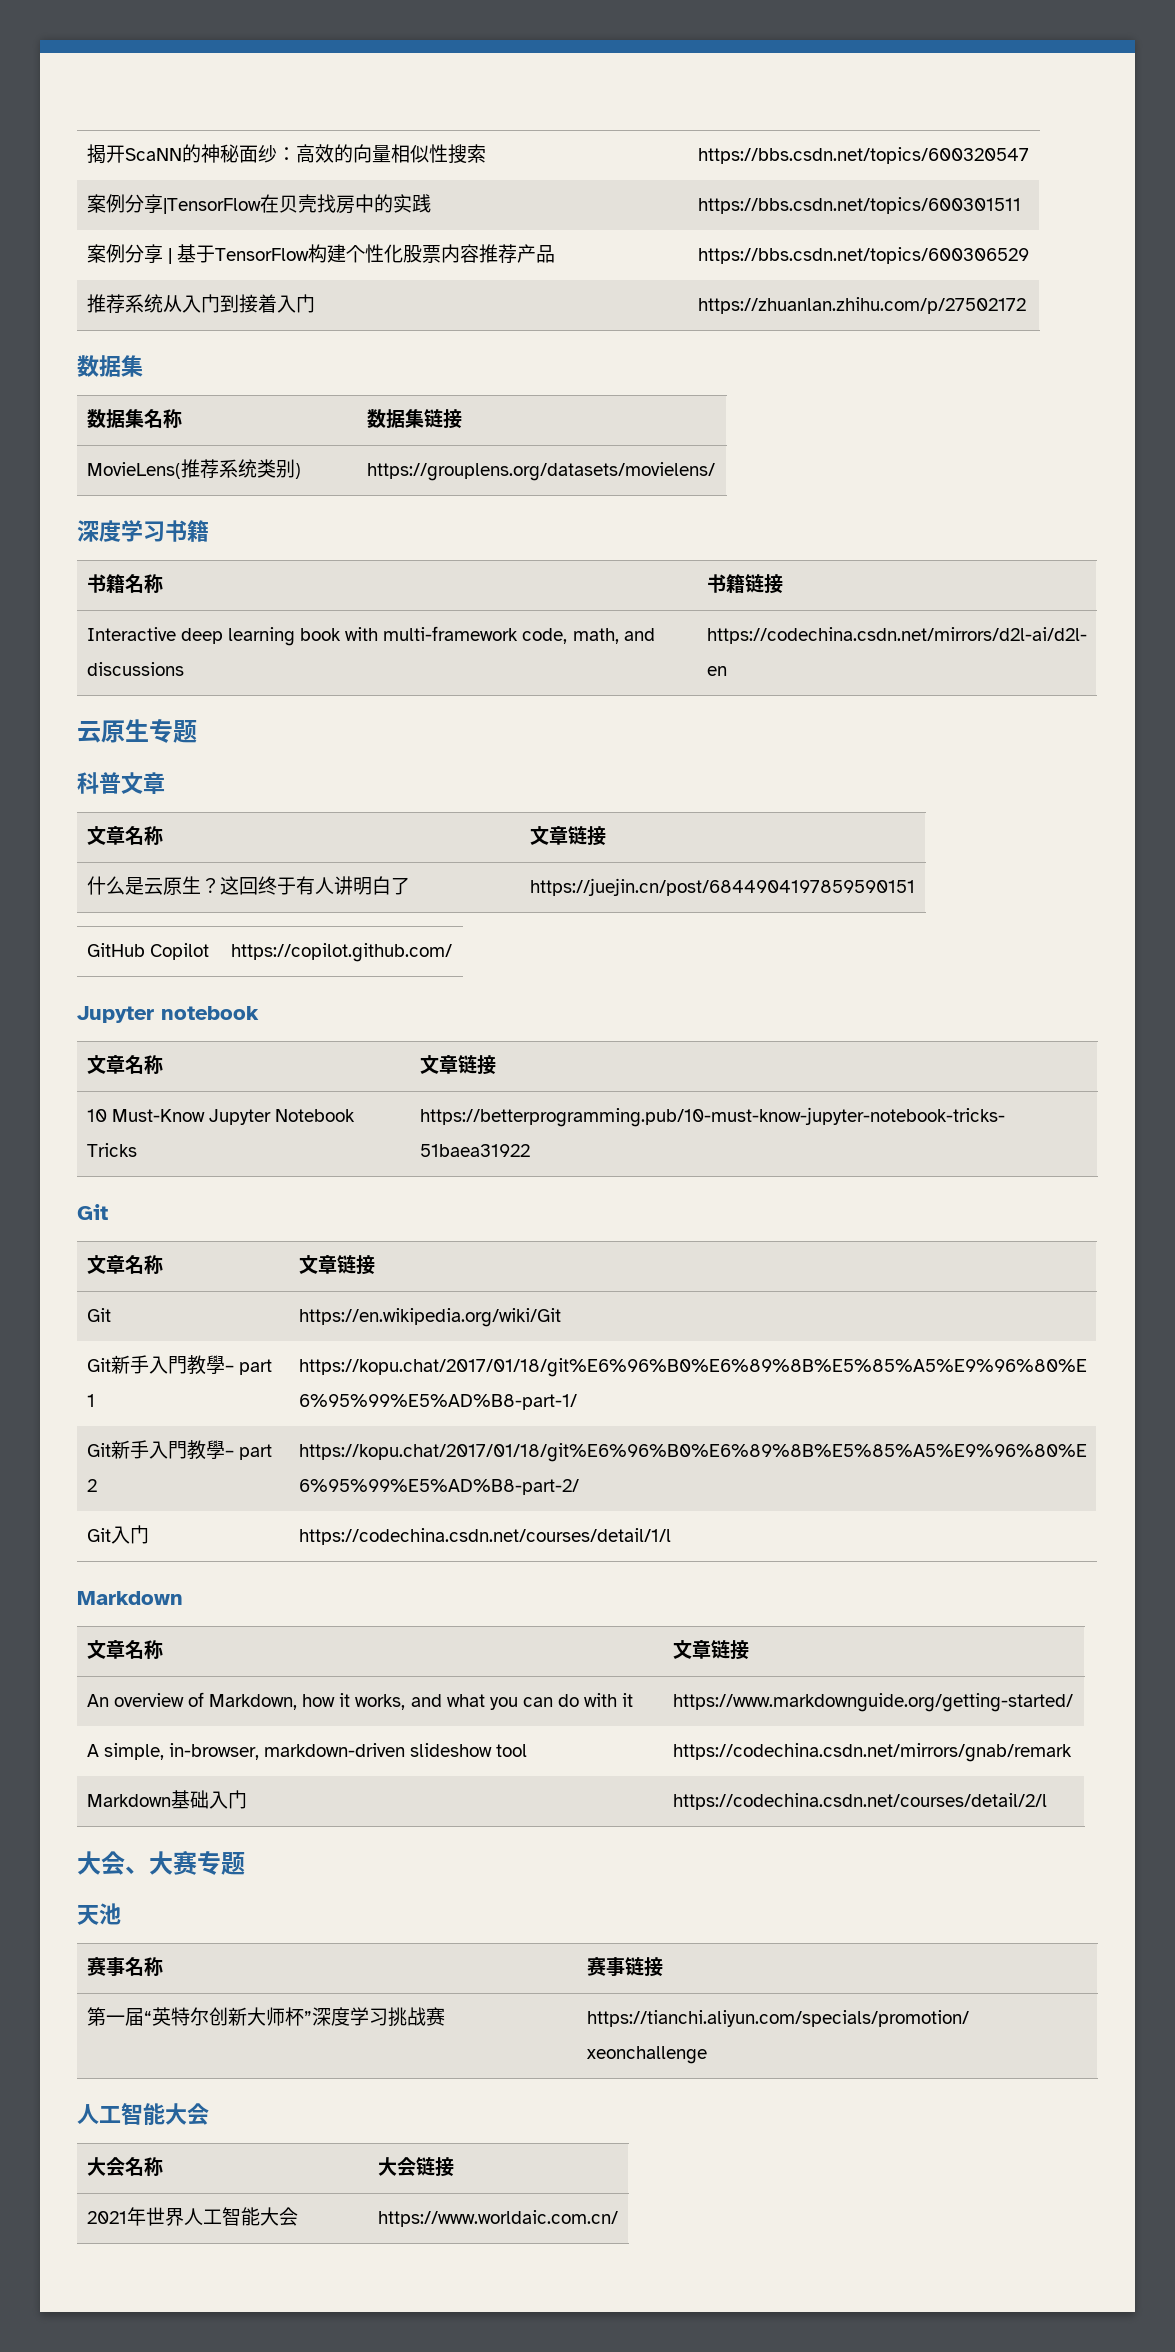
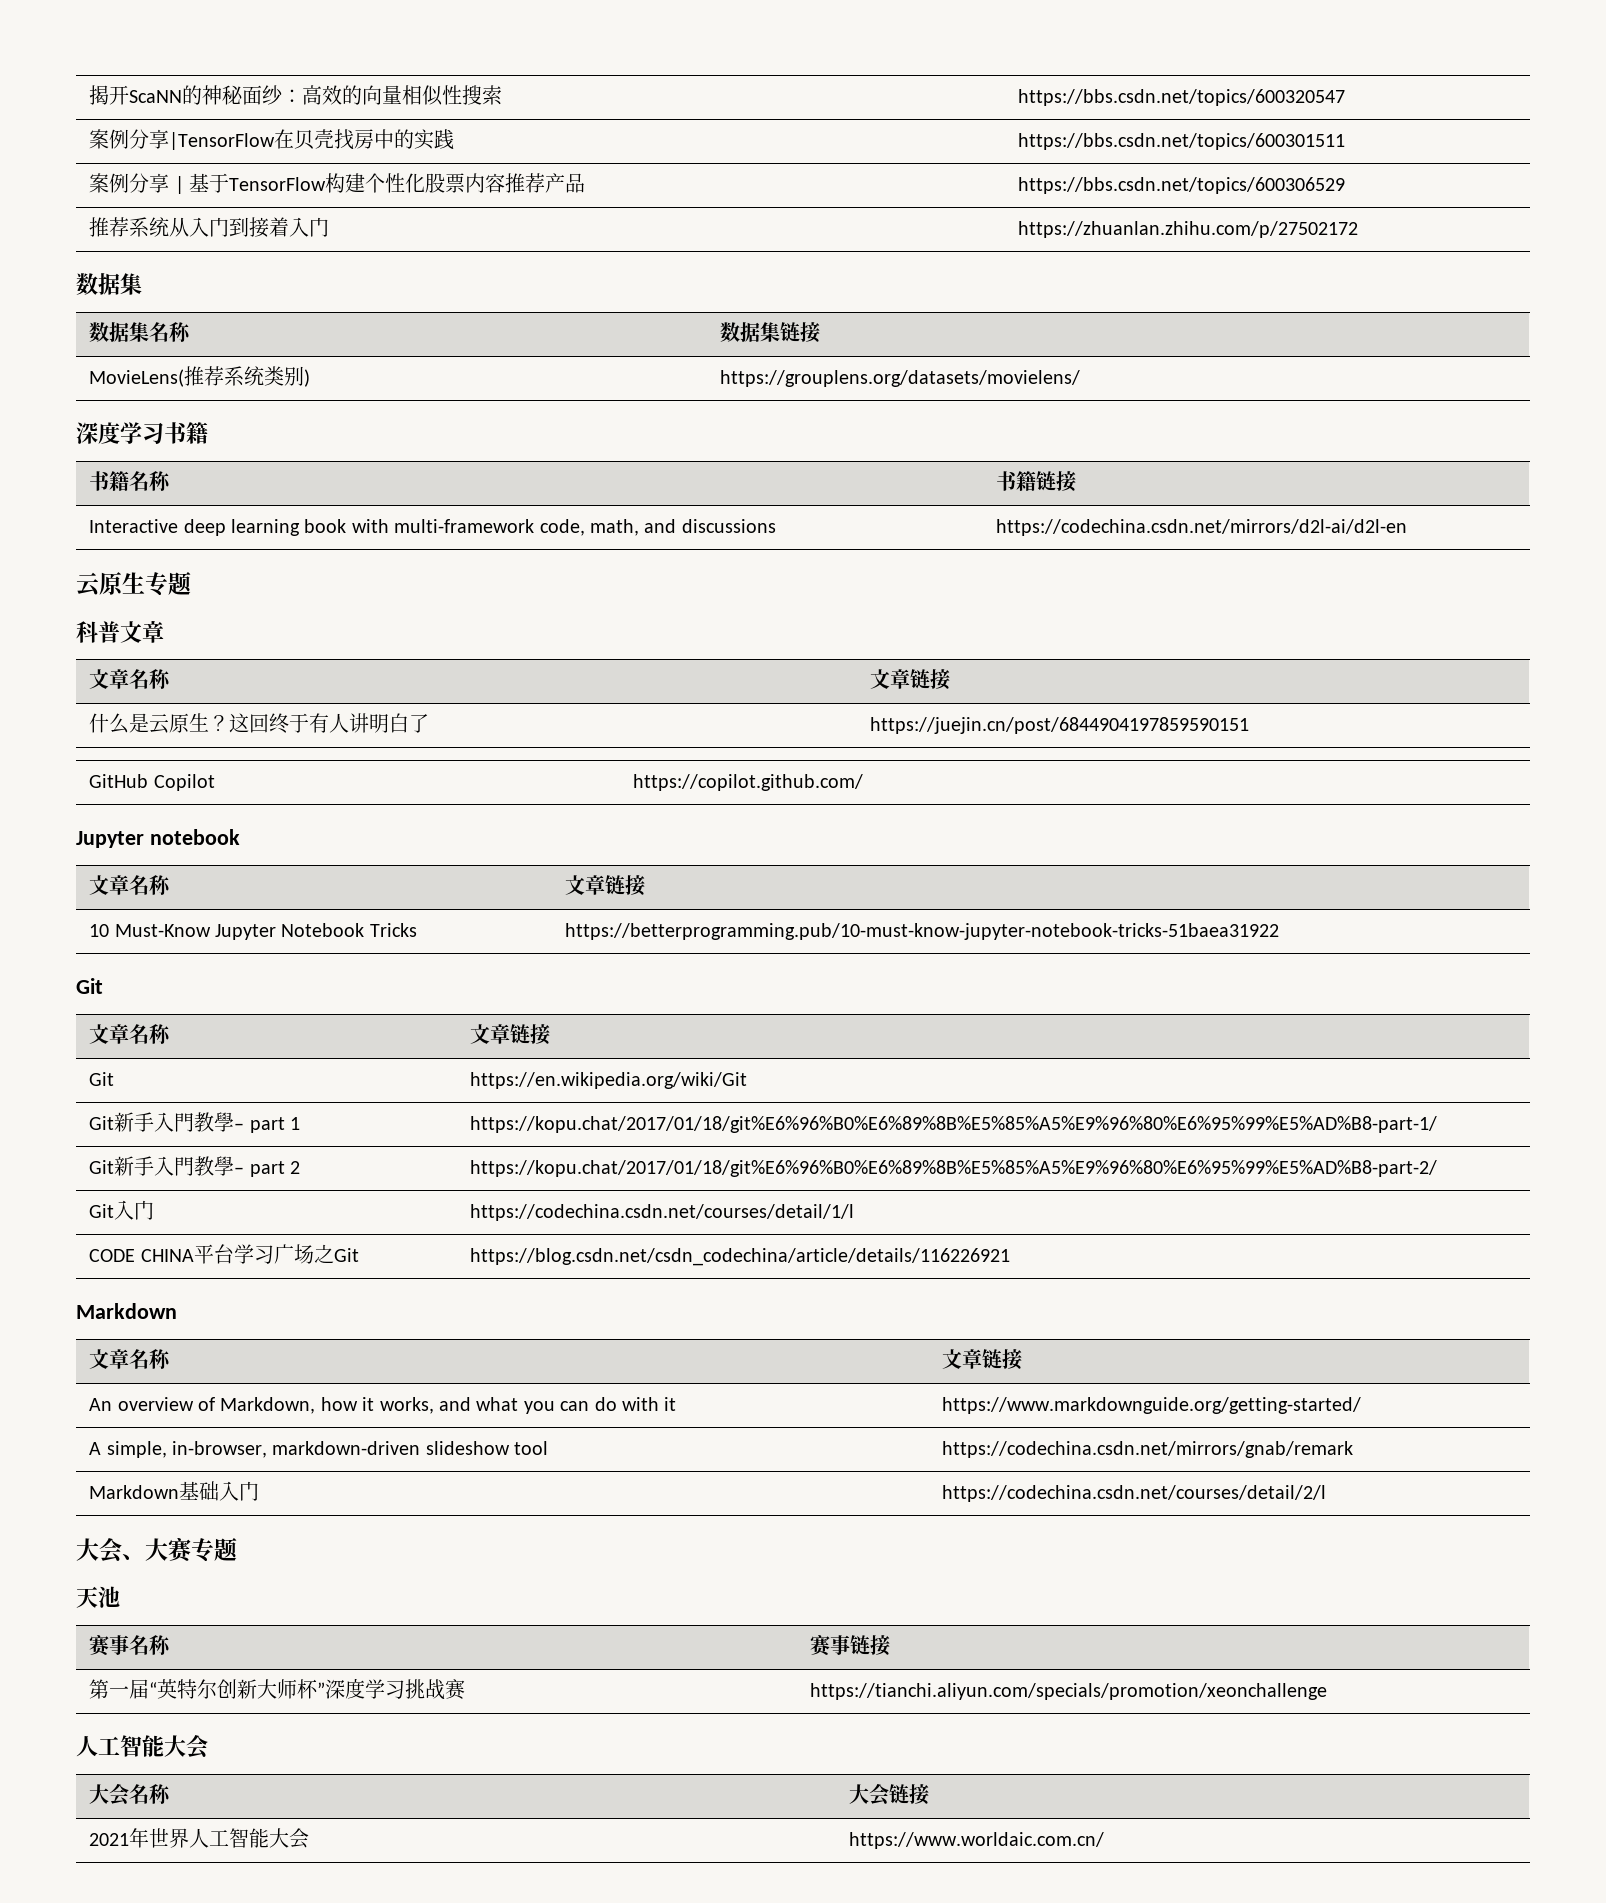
+ CODE CHINA平台学习广场之Git | https://blog.csdn.net/csdn_codechina/article/details/116226921

